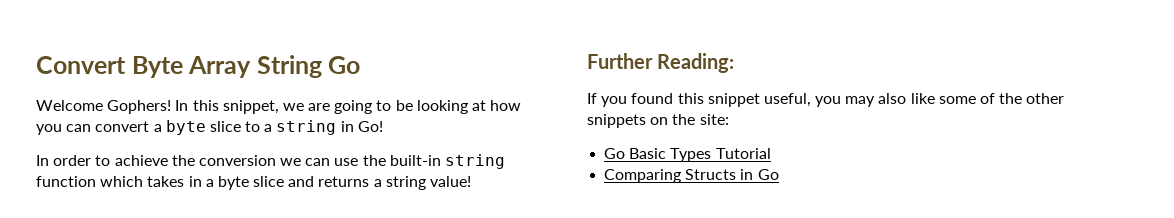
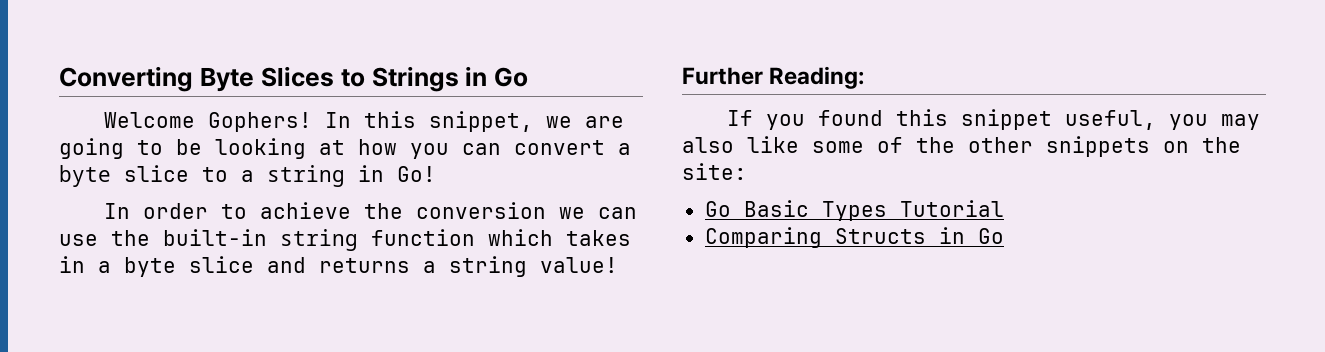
- Convert Byte Array String Go
+ Converting Byte Slices to Strings in Go

